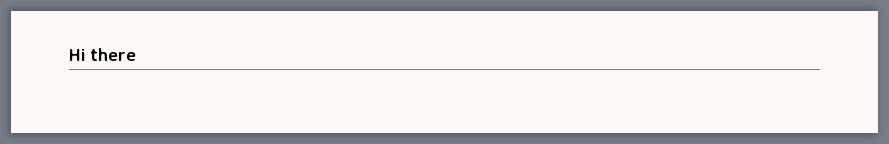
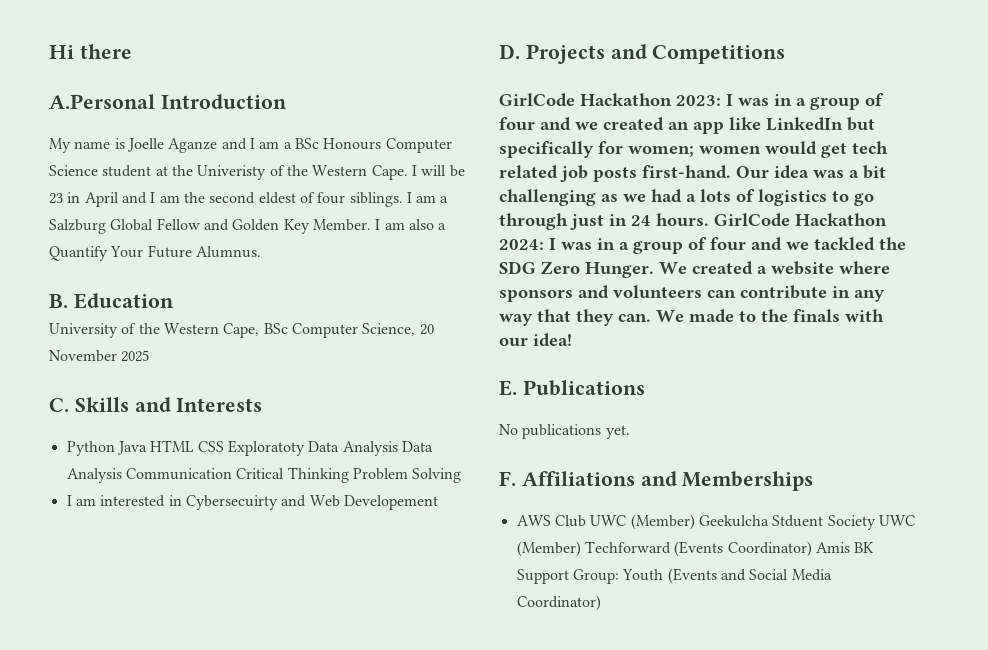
+ A.Personal Introduction
+ My name is Joelle Aganze and I am a BSc Honours Computer Science student at the Univeristy of the Western Cape. I will be 23 in April and I am the second eldest of four siblings. I am a Salzburg Global Fellow and Golden Key Member. I am also a Quantify Your Future Alumnus.
+ B. Education
+ University of the Western Cape, BSc Computer Science, 20 November 2025
+ C. Skills and Interests
+ Python Java HTML CSS Exploratoty Data Analysis Data Analysis Communication Critical Thinking Problem Solving
+ I am interested in Cybersecuirty and Web Developement
+ D. Projects and Competitions
+ GirlCode Hackathon 2023: I was in a group of four and we created an app like LinkedIn but specifically for women; women would get tech related job posts first-hand. Our idea was a bit challenging as we had a lots of logistics to go through just in 24 hours. GirlCode Hackathon 2024: I was in a group of four and we tackled the SDG Zero Hunger. We created a website where sponsors and volunteers can contribute in any way that they can. We made to the finals with our idea!
+ E. Publications
+ No publications yet.
+ F. Affiliations and Memberships
+ AWS Club UWC (Member) Geekulcha Stduent Society UWC (Member) Techforward (Events Coordinator) Amis BK Support Group: Youth (Events and Social Media Coordinator)

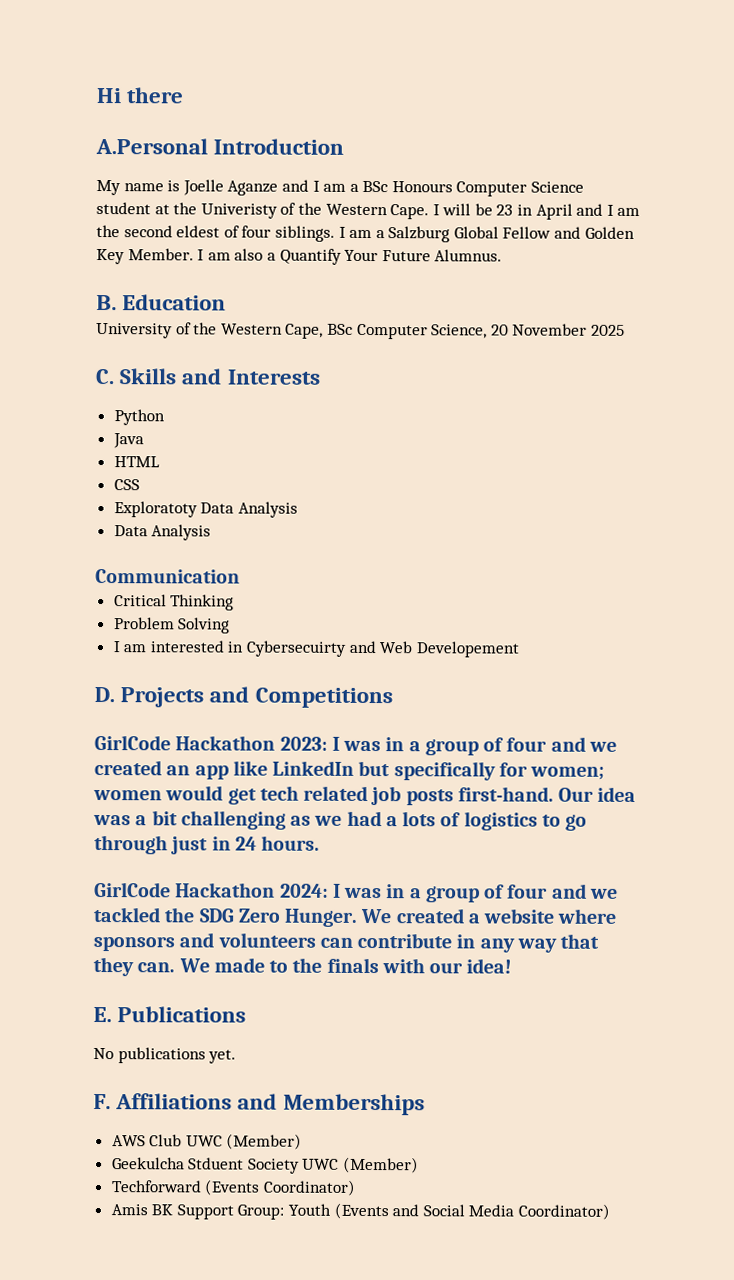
- Python Java HTML CSS Exploratoty Data Analysis Data Analysis Communication Critical Thinking Problem Solving
+ Python
+ Java
+ HTML
+ CSS
+ Exploratoty Data Analysis
+ Data Analysis
+ Communication
+ Critical Thinking
+ Problem Solving
- Our idea was a bit challenging as we had a lots of logistics to go through just in 24 hours. GirlCode Hackathon 2024: I was in a group of four and we tackled the SDG Zero Hunger.
+ Our idea was a bit challenging as we had a lots of logistics to go through just in 24 hours.
+ GirlCode Hackathon 2024: I was in a group of four and we tackled the SDG Zero Hunger.
- AWS Club UWC (Member) Geekulcha Stduent Society UWC (Member) Techforward (Events Coordinator) Amis BK Support Group: Youth (Events and Social Media Coordinator)
+ AWS Club UWC (Member)
+ Geekulcha Stduent Society UWC (Member)
+ Techforward (Events Coordinator)
+ Amis BK Support Group: Youth (Events and Social Media Coordinator)

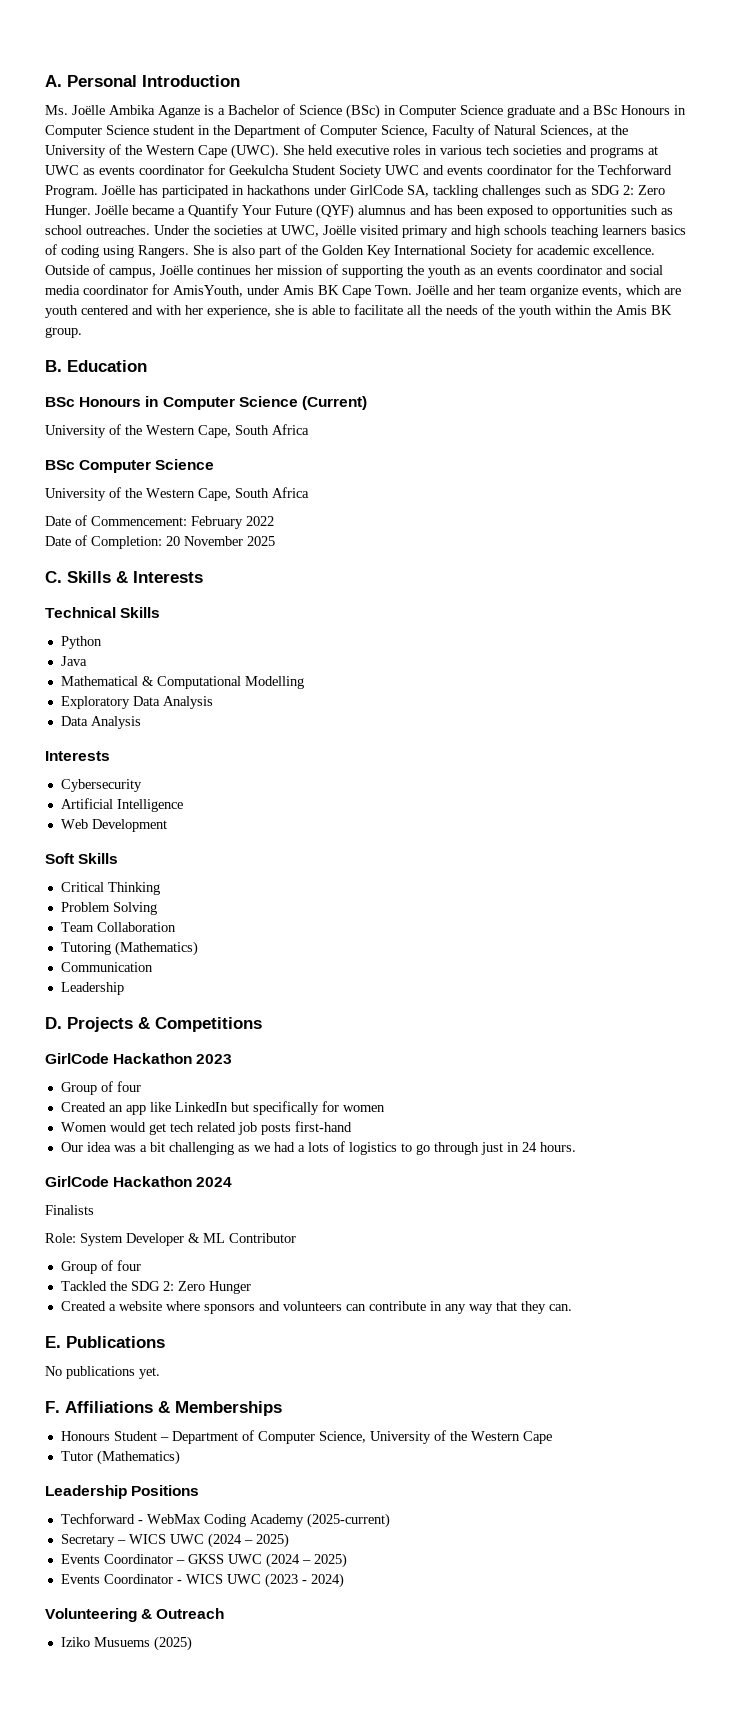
- Hi there
- A.Personal Introduction
- My name is Joelle Aganze and I am a BSc Honours Computer Science student at the Univeristy of the Western Cape. I will be 23 in April and I am the second eldest of four siblings. I am a Salzburg Global Fellow and Golden Key Member. I am also a Quantify Your Future Alumnus.
+ A. Personal Introduction
+ Ms. Joëlle Ambika Aganze is a Bachelor of Science (BSc) in Computer Science graduate and a BSc Honours in Computer Science student in the Department of Computer Science, Faculty of Natural Sciences, at the University of the Western Cape (UWC). She held executive roles in various tech societies and programs at UWC as events coordinator for Geekulcha Student Society UWC and events coordinator for the Techforward Program. Joëlle has participated in hackathons under GirlCode SA, tackling challenges such as SDG 2: Zero Hunger. Joëlle became a Quantify Your Future (QYF) alumnus and has been exposed to opportunities such as school outreaches. Under the societies at UWC, Joëlle visited primary and high schools teaching learners basics of coding using Rangers. She is also part of the Golden Key International Society for academic excellence. Outside of campus, Joëlle continues her mission of supporting the youth as an events coordinator and social media coordinator for AmisYouth, under Amis BK Cape Town. Joëlle and her team organize events, which are youth centered and with her experience, she is able to facilitate all the needs of the youth within the Amis BK group.
  B. Education
- University of the Western Cape, BSc Computer Science, 20 November 2025
+ BSc Honours in Computer Science (Current)
+ University of the Western Cape, South Africa
+ BSc Computer Science
+ University of the Western Cape, South Africa
+ Date of Commencement: February 2022
+ Date of Completion: 20 November 2025
- C. Skills and Interests
+ C. Skills & Interests
+ Technical Skills
- HTML
- CSS
- Exploratoty Data Analysis
+ Mathematical & Computational Modelling
+ Exploratory Data Analysis
  Data Analysis
- Communication
+ Interests
+ Cybersecurity
+ Artificial Intelligence
+ Web Development
+ Soft Skills
  Critical Thinking
  Problem Solving
- I am interested in Cybersecuirty and Web Developement
+ Team Collaboration
+ Tutoring (Mathematics)
+ Communication
+ Leadership
- D. Projects and Competitions
+ D. Projects & Competitions
- GirlCode Hackathon 2023: I was in a group of four and we created an app like LinkedIn but specifically for women; women would get tech related job posts first-hand. Our idea was a bit challenging as we had a lots of logistics to go through just in 24 hours.
+ GirlCode Hackathon 2023
+ Group of four
+ Created an app like LinkedIn but specifically for women
+ Women would get tech related job posts first-hand
+ Our idea was a bit challenging as we had a lots of logistics to go through just in 24 hours.
- GirlCode Hackathon 2024: I was in a group of four and we tackled the SDG Zero Hunger. We created a website where sponsors and volunteers can contribute in any way that they can. We made to the finals with our idea!
+ GirlCode Hackathon 2024
+ Finalists
+ Role: System Developer & ML Contributor
+ Group of four
+ Tackled the SDG 2: Zero Hunger
+ Created a website where sponsors and volunteers can contribute in any way that they can.
- F. Affiliations and Memberships
+ F. Affiliations & Memberships
- AWS Club UWC (Member)
- Geekulcha Stduent Society UWC (Member)
- Techforward (Events Coordinator)
- Amis BK Support Group: Youth (Events and Social Media Coordinator)
+ Honours Student – Department of Computer Science, University of the Western Cape
+ Tutor (Mathematics)
+ Leadership Positions
+ Techforward - WebMax Coding Academy (2025-current)
+ Secretary – WICS UWC (2024 – 2025)
+ Events Coordinator – GKSS UWC (2024 – 2025)
+ Events Coordinator - WICS UWC (2023 - 2024)
+ Volunteering & Outreach
+ Iziko Musuems (2025)

